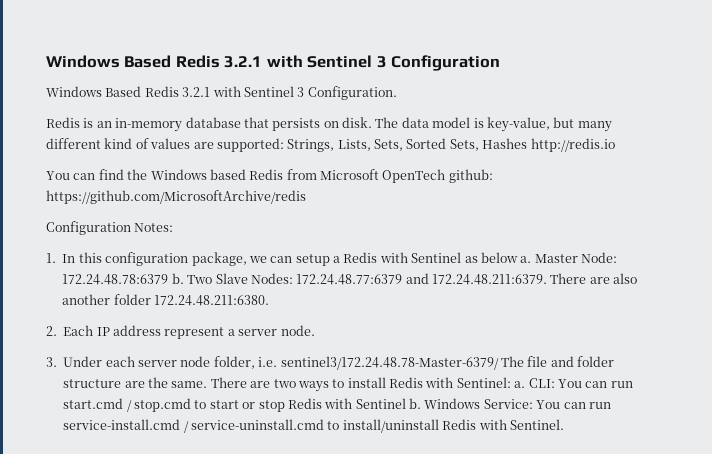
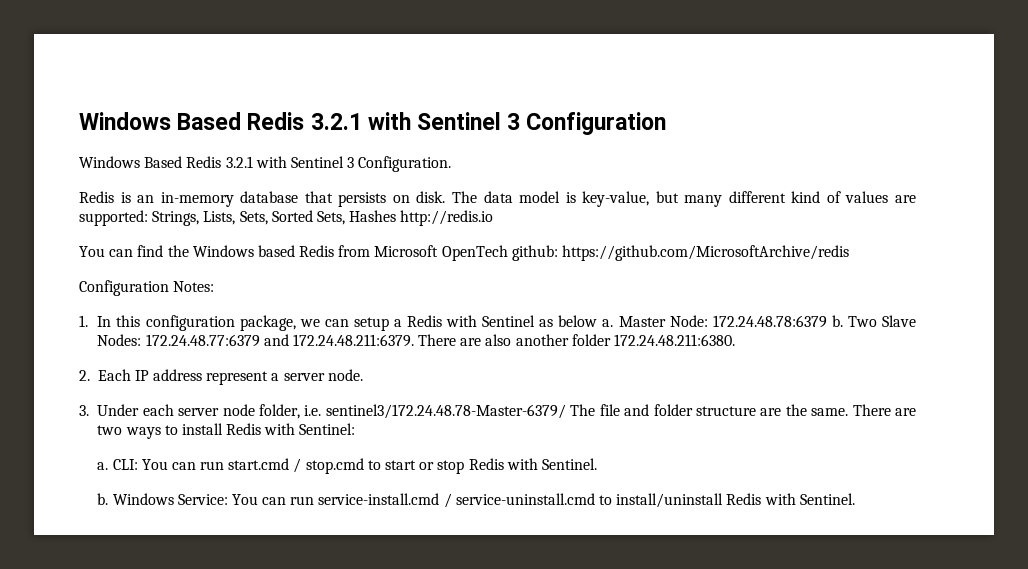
- There are two ways to install Redis with Sentinel: a.
+ There are two ways to install Redis with Sentinel:
+ a.
- CLI: You can run start.cmd / stop.cmd to start or stop Redis with Sentinel b.
+ CLI: You can run start.cmd / stop.cmd to start or stop Redis with Sentinel.
+ b.

